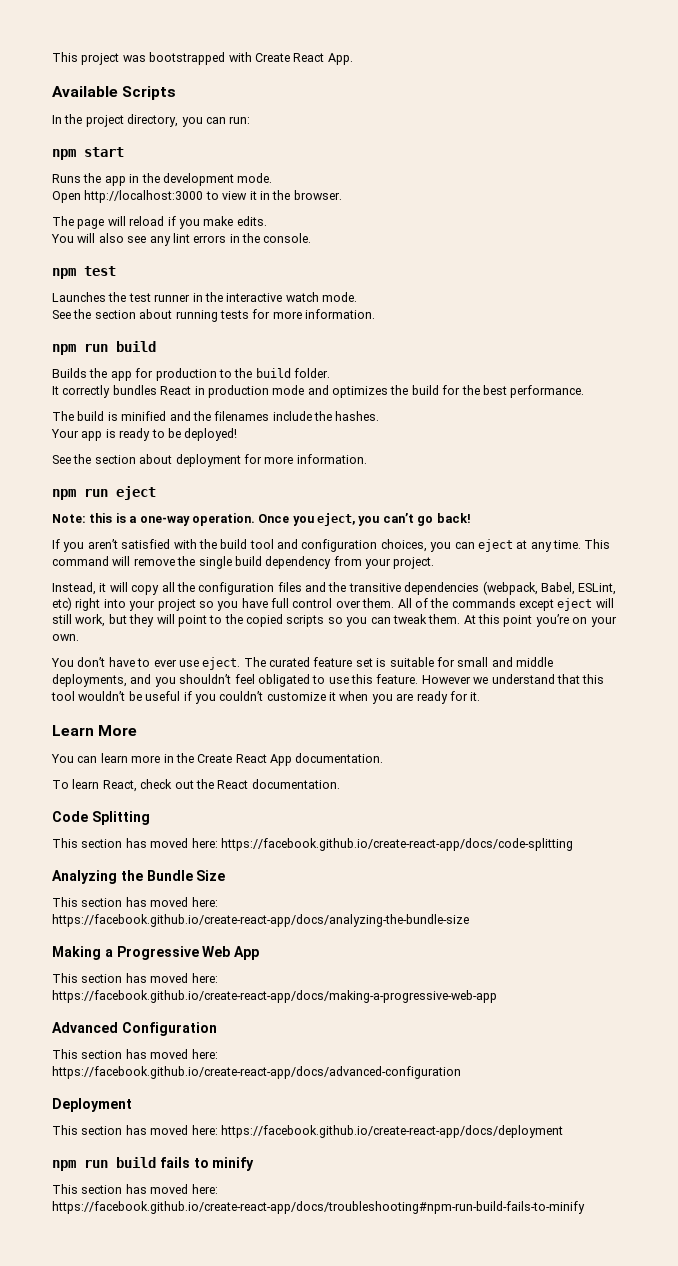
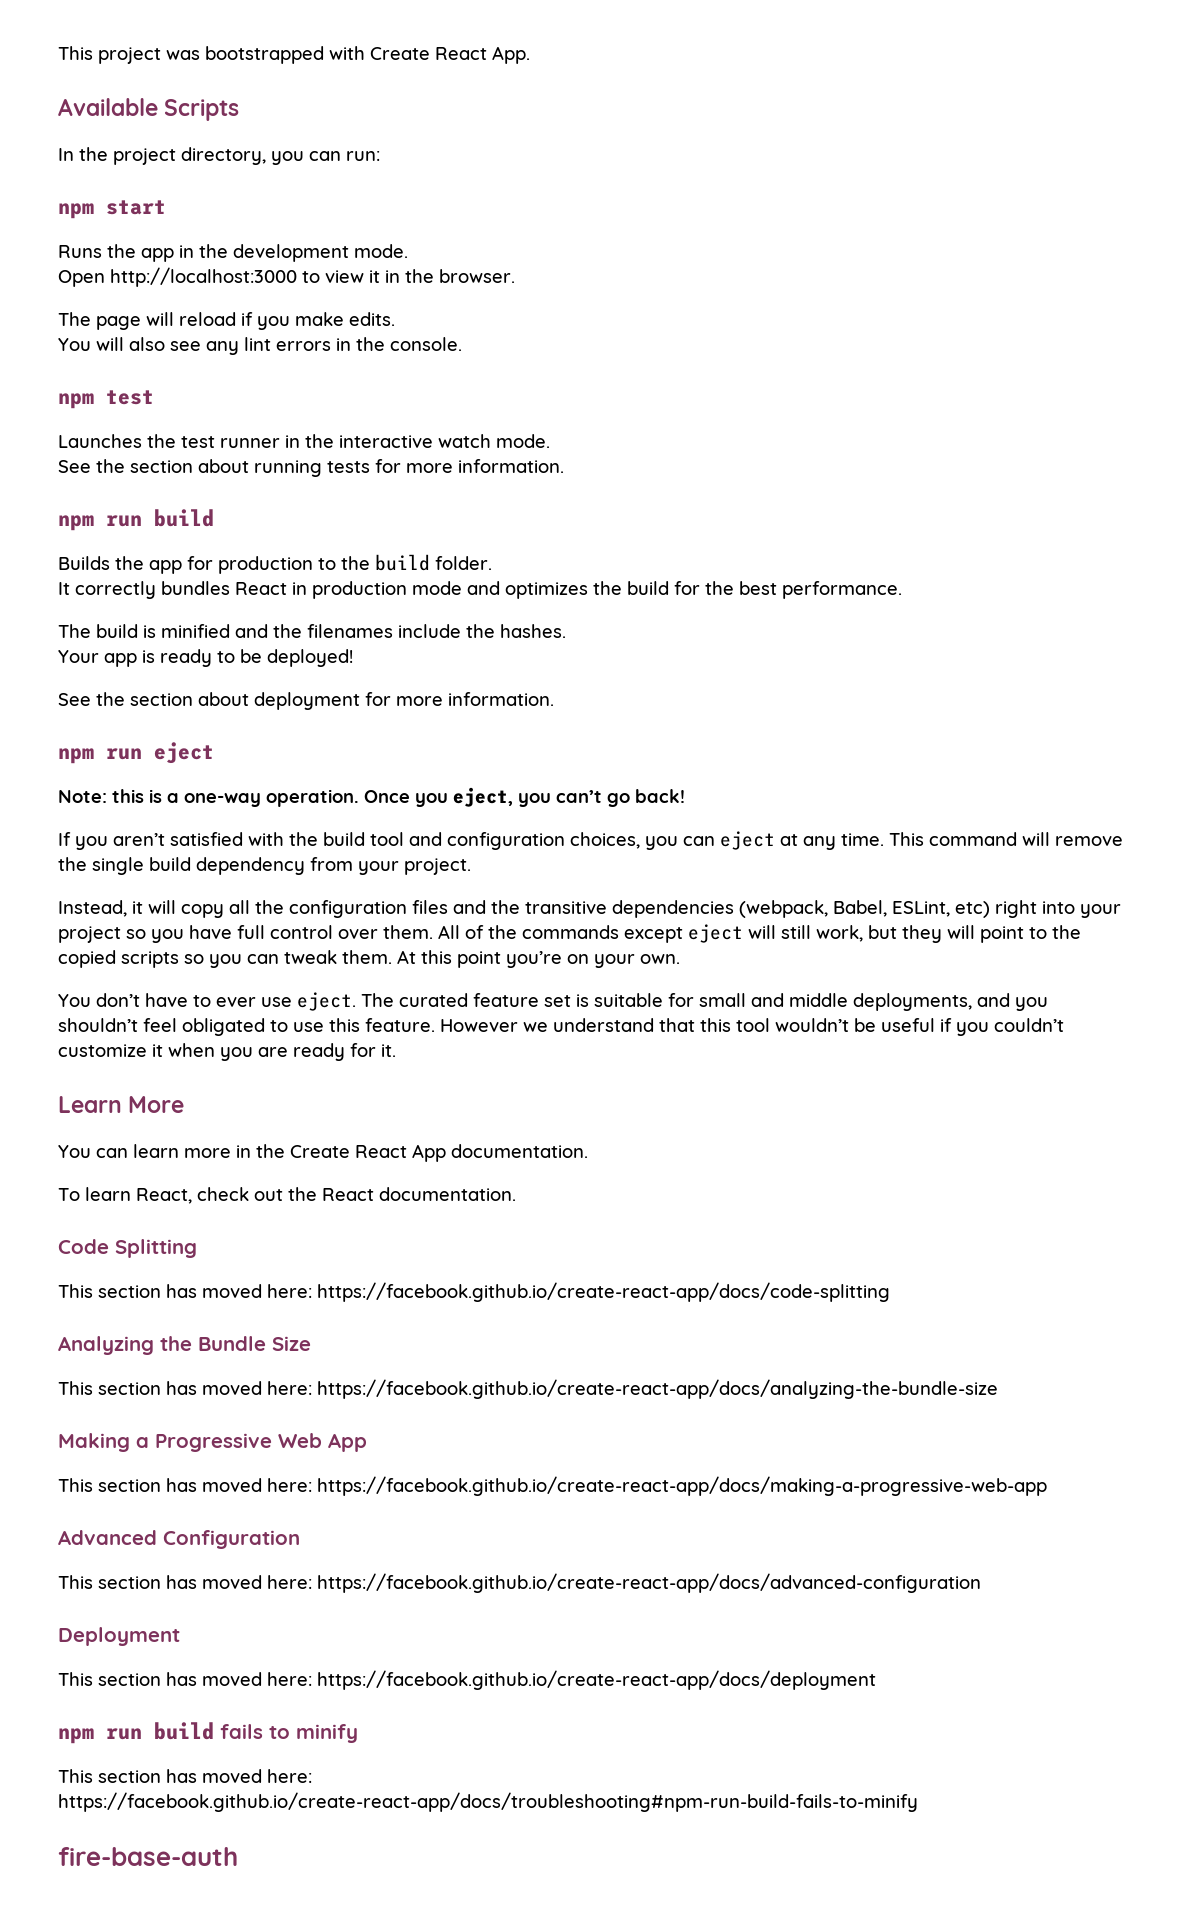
+ fire-base-auth

